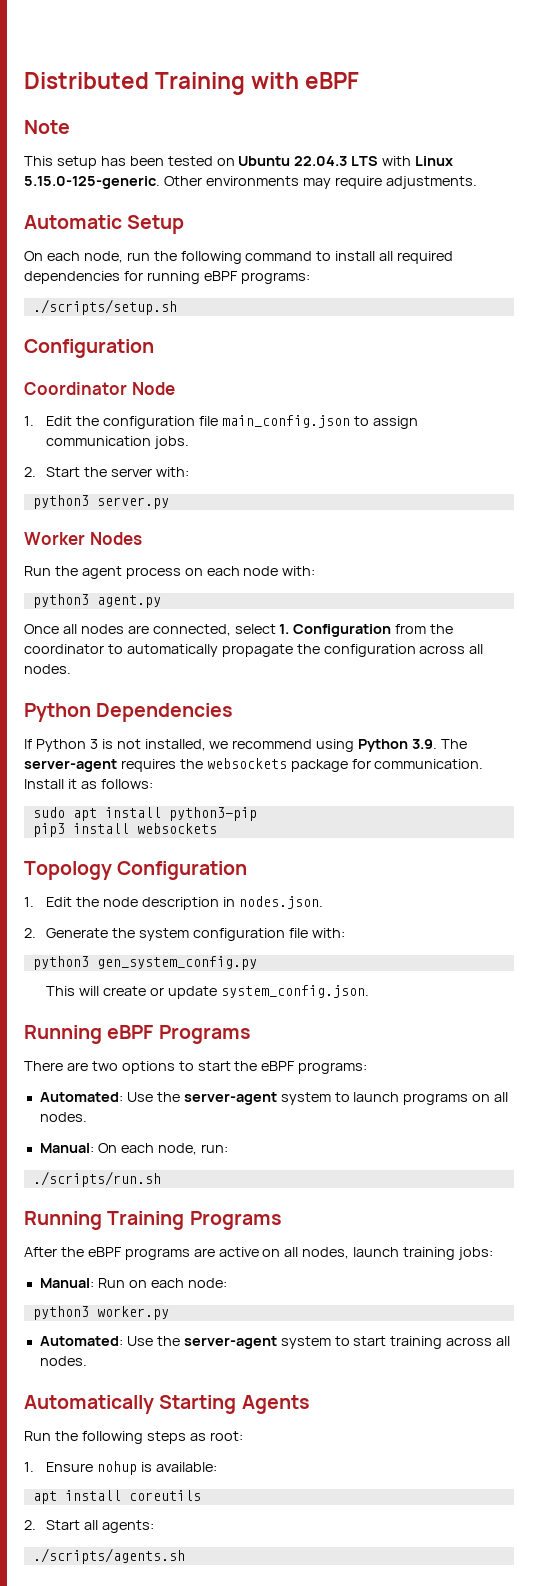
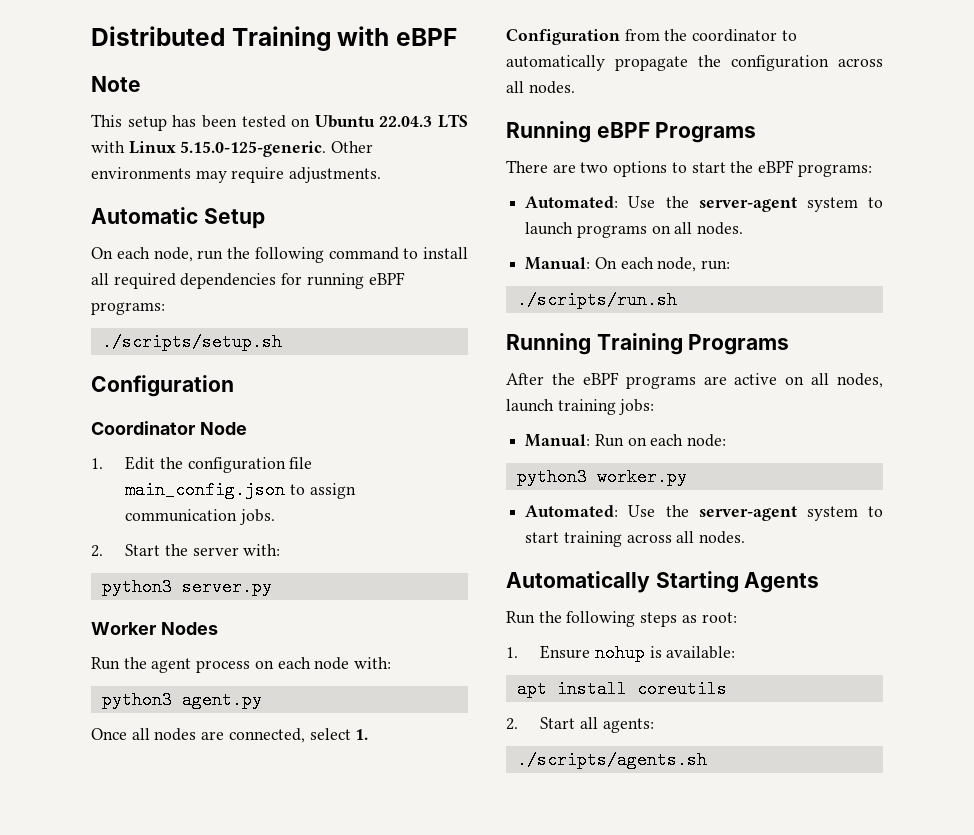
- Python Dependencies
- If Python 3 is not installed, we recommend using Python 3.9. The server-agent requires the websockets package for communication. Install it as follows:
- sudo apt install python3-pip
- pip3 install websockets
- Topology Configuration
- 1. Edit the node description in nodes.json.
- 2. Generate the system configuration file with:
- python3 gen_system_config.py
- This will create or update system_config.json.

